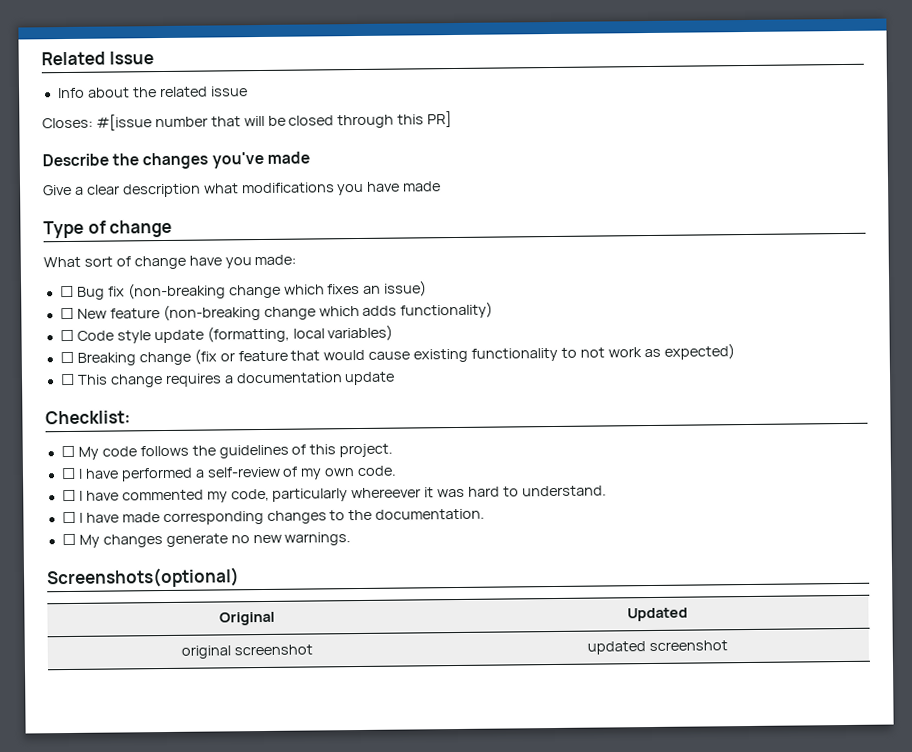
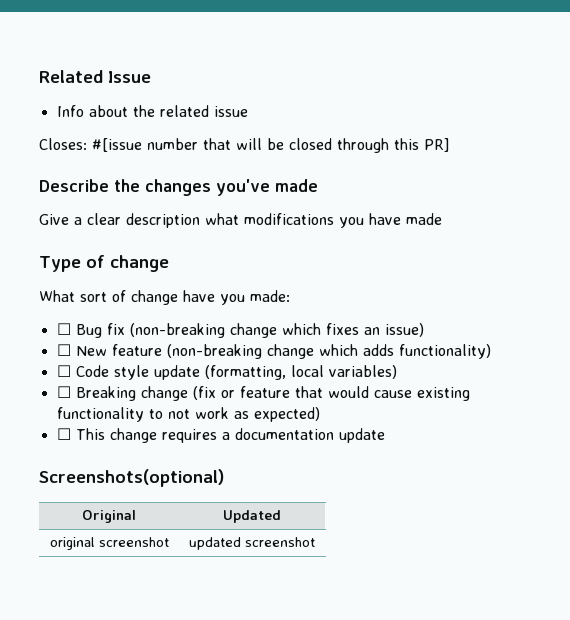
- Checklist:
- ☐ My code follows the guidelines of this project.
- ☐ I have performed a self-review of my own code.
- ☐ I have commented my code, particularly whereever it was hard to understand.
- ☐ I have made corresponding changes to the documentation.
- ☐ My changes generate no new warnings.

